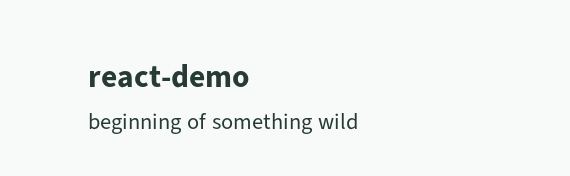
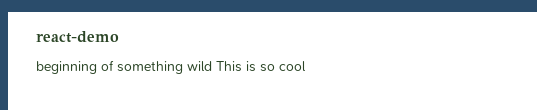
- beginning of something wild
+ beginning of something wild This is so cool

